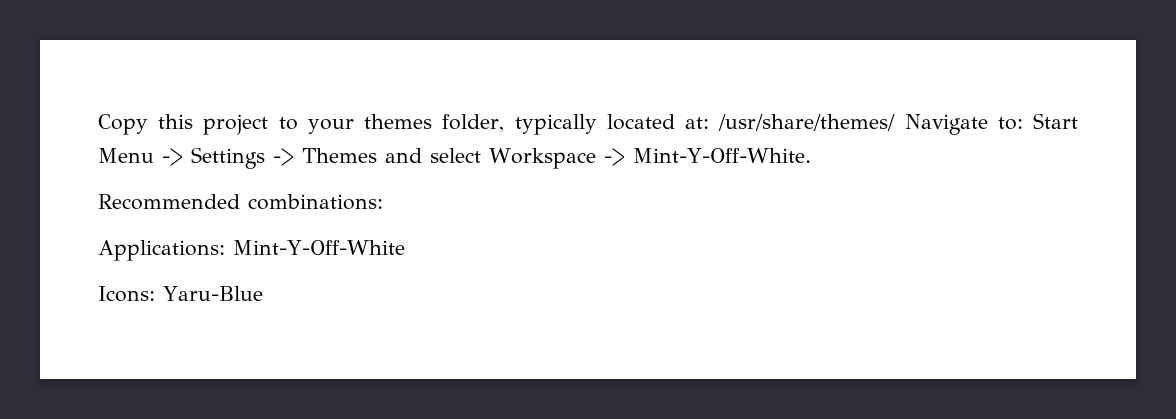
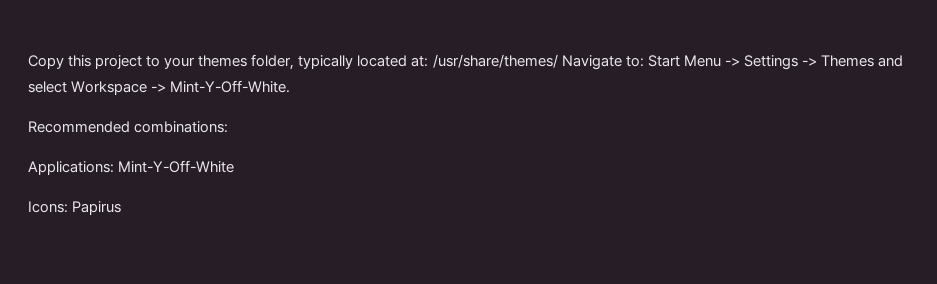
- Icons: Yaru-Blue
+ Icons: Papirus

